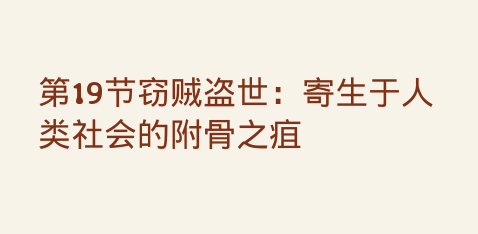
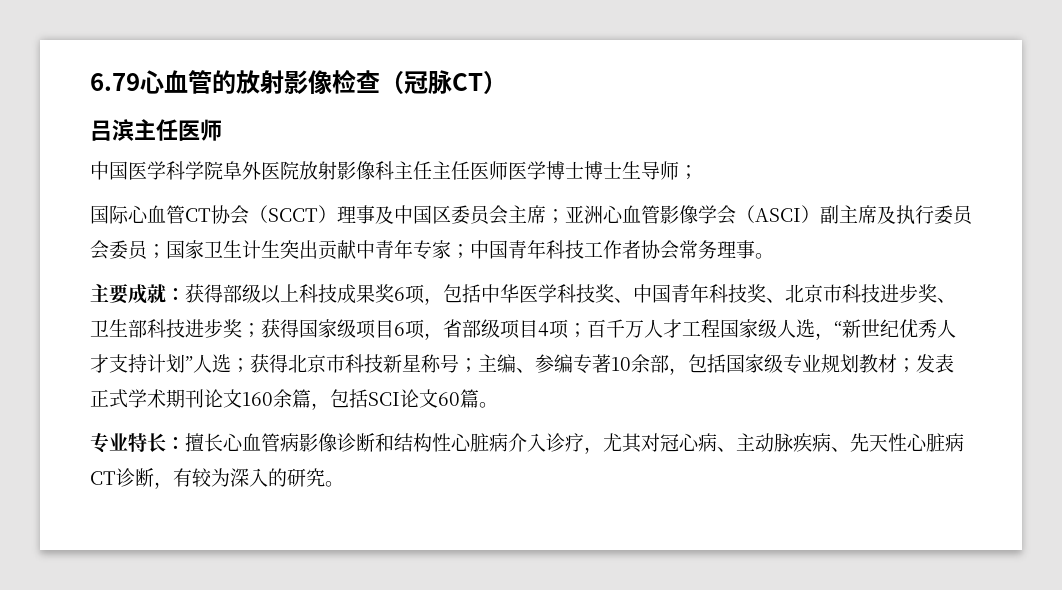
- 第19节窃贼盗世：寄生于人类社会的附骨之疽
+ 6.79心血管的放射影像检查（冠脉CT）
+ 吕滨主任医师
+ 中国医学科学院阜外医院放射影像科主任主任医师医学博士博士生导师；
+ 国际心血管CT协会（SCCT）理事及中国区委员会主席；亚洲心血管影像学会（ASCI）副主席及执行委员会委员；国家卫生计生突出贡献中青年专家；中国青年科技工作者协会常务理事。
+ 主要成就：获得部级以上科技成果奖6项，包括中华医学科技奖、中国青年科技奖、北京市科技进步奖、卫生部科技进步奖；获得国家级项目6项，省部级项目4项；百千万人才工程国家级人选，“新世纪优秀人才支持计划”人选；获得北京市科技新星称号；主编、参编专著10余部，包括国家级专业规划教材；发表正式学术期刊论文160余篇，包括SCI论文60篇。
+ 专业特长：擅长心血管病影像诊断和结构性心脏病介入诊疗，尤其对冠心病、主动脉疾病、先天性心脏病CT诊断，有较为深入的研究。

